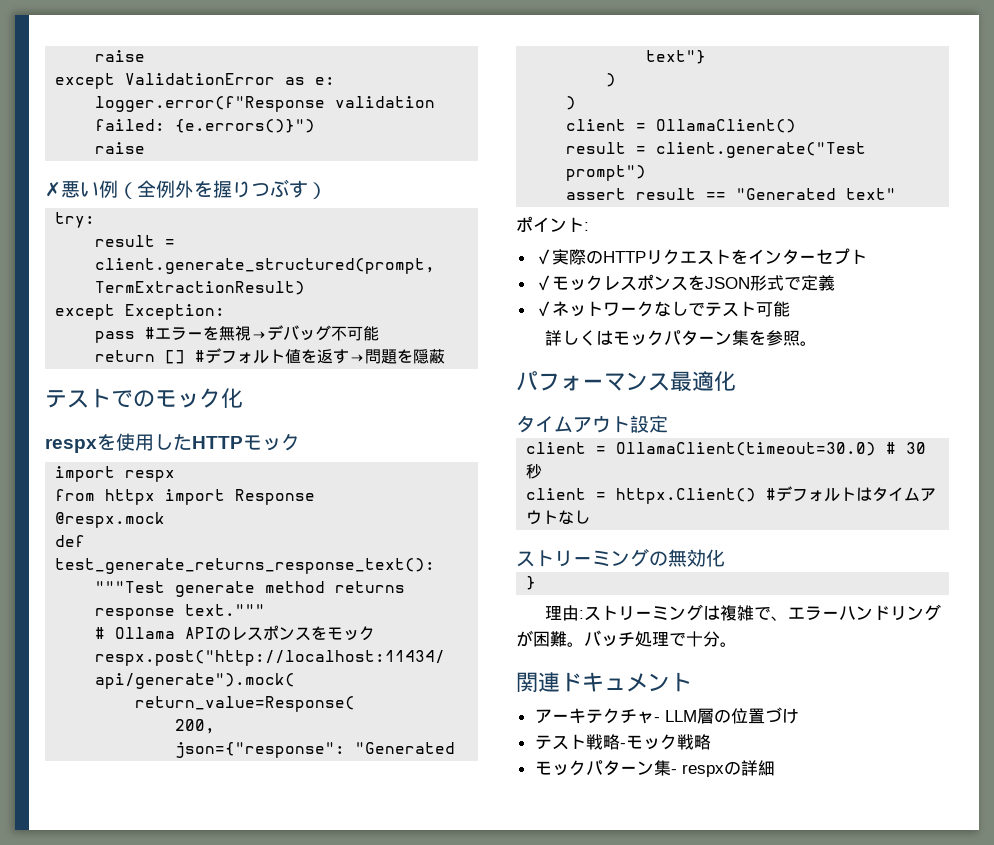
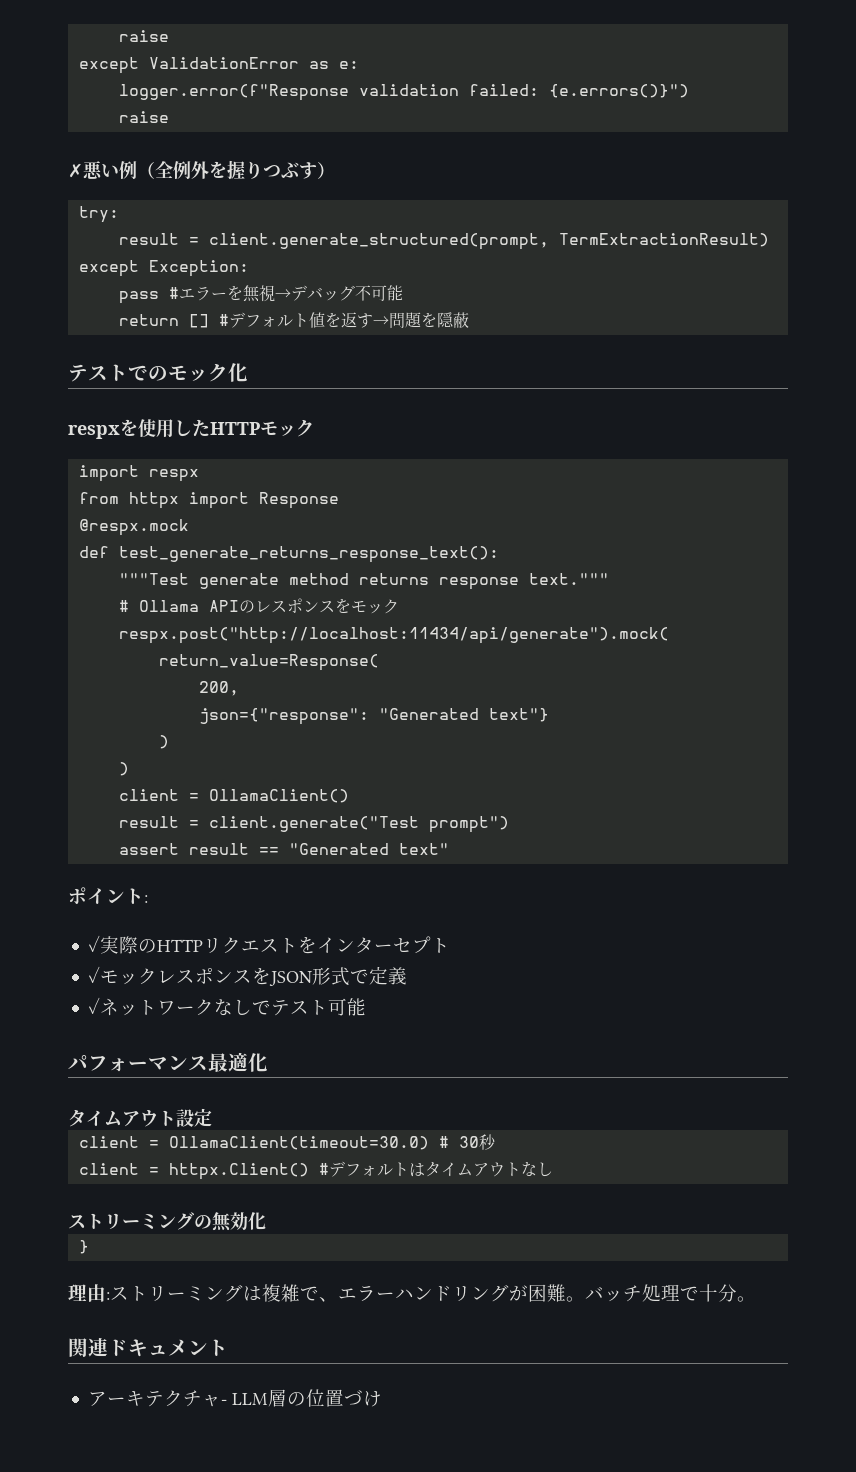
- 詳しくはモックパターン集を参照。
- テスト戦略-モック戦略
- モックパターン集- respxの詳細

